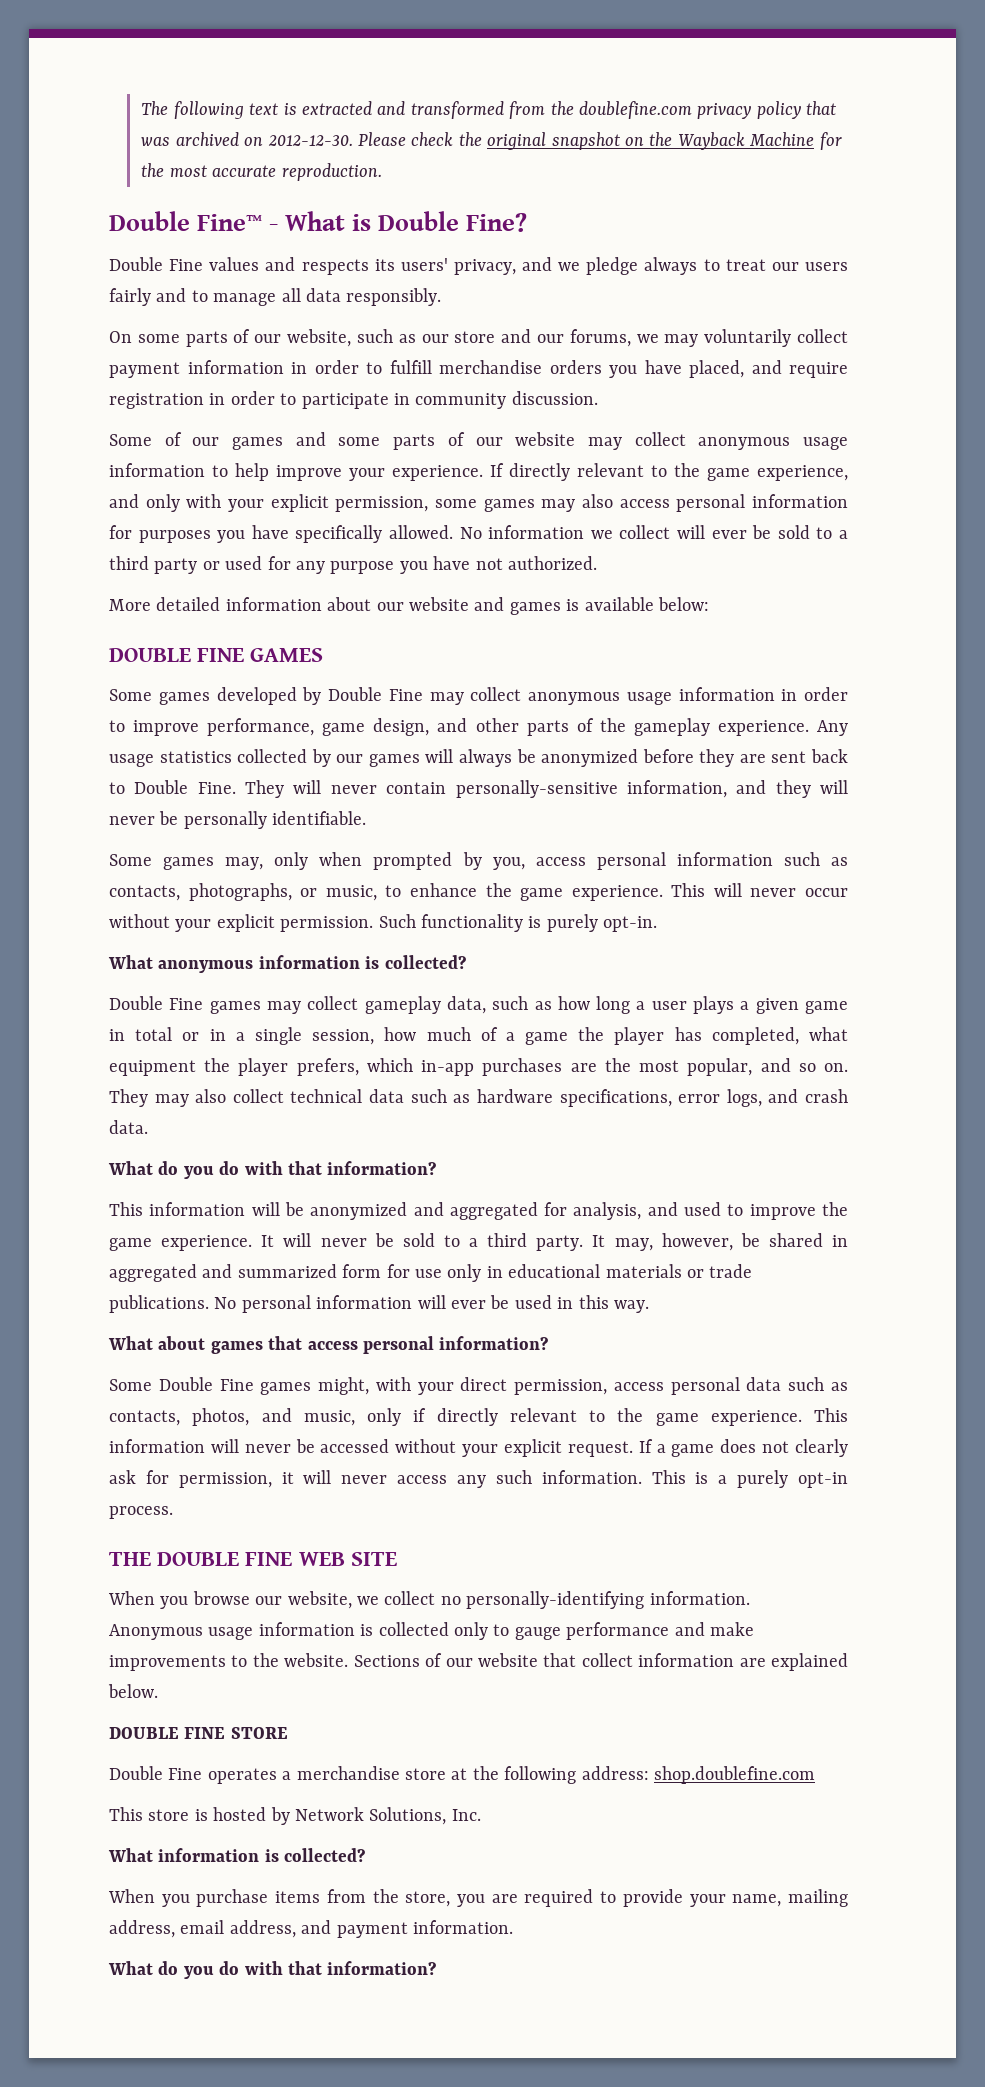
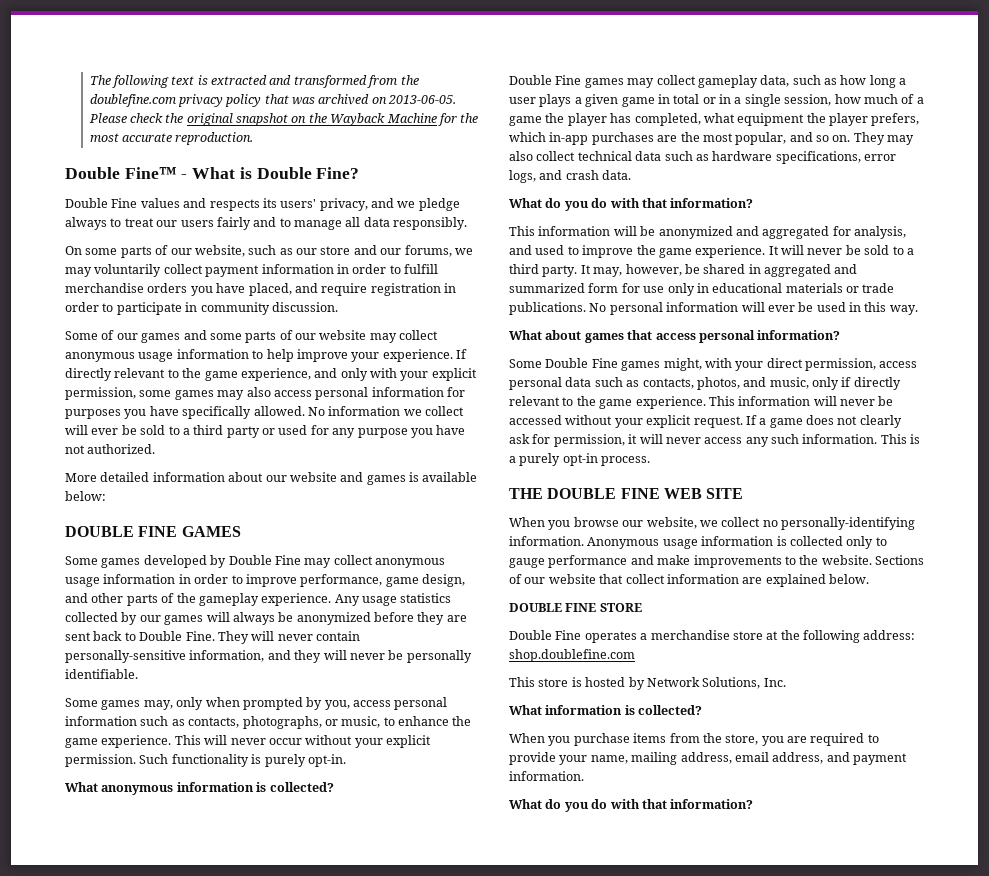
- The following text is extracted and transformed from the doublefine.com privacy policy that was archived on 2012-12-30.
+ The following text is extracted and transformed from the doublefine.com privacy policy that was archived on 2013-06-05.

